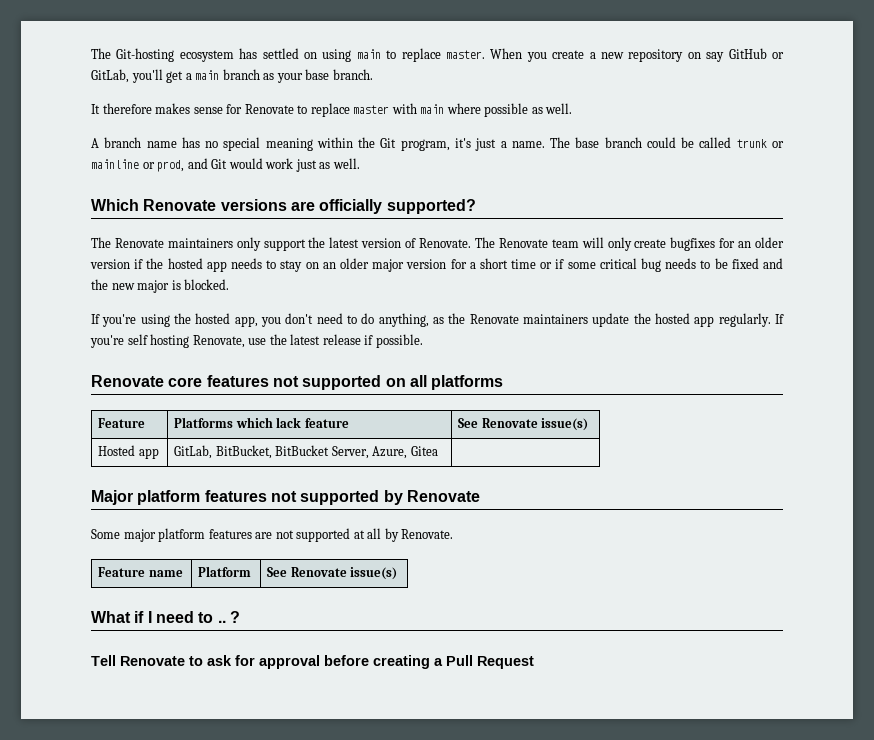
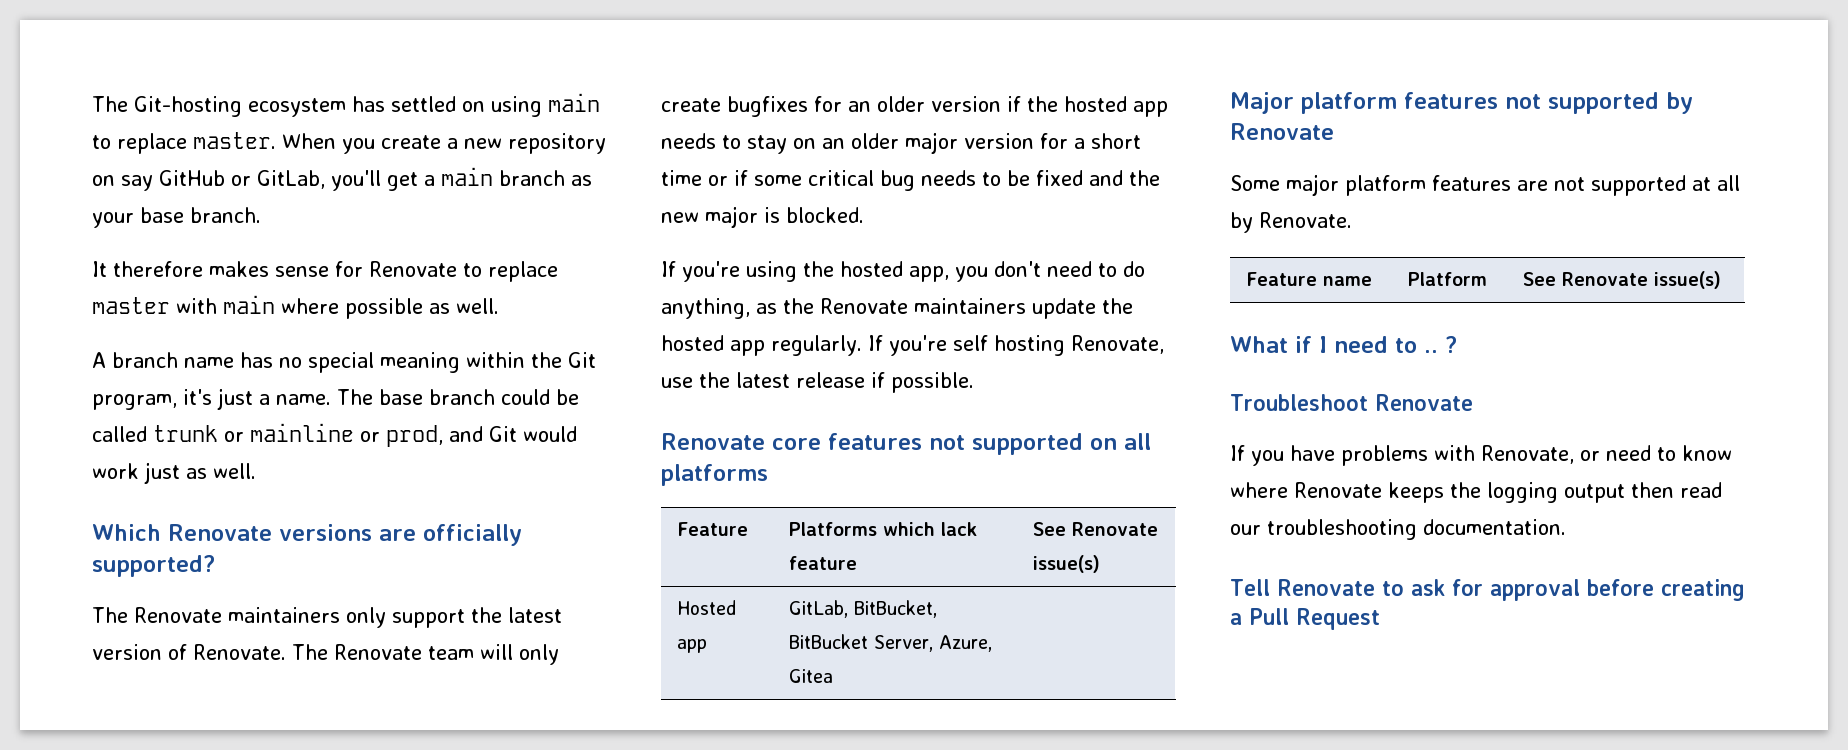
+ Troubleshoot Renovate
+ If you have problems with Renovate, or need to know where Renovate keeps the logging output then read our troubleshooting documentation.

